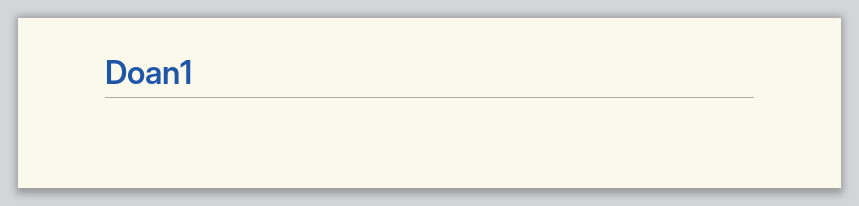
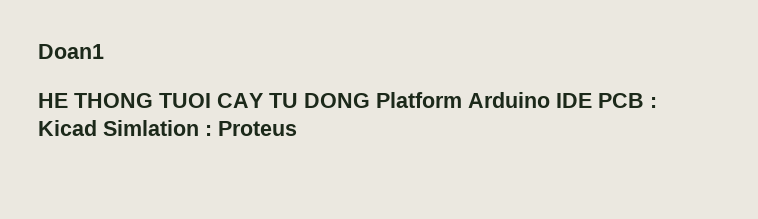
+ HE THONG TUOI CAY TU DONG Platform Arduino IDE PCB : Kicad Simlation : Proteus

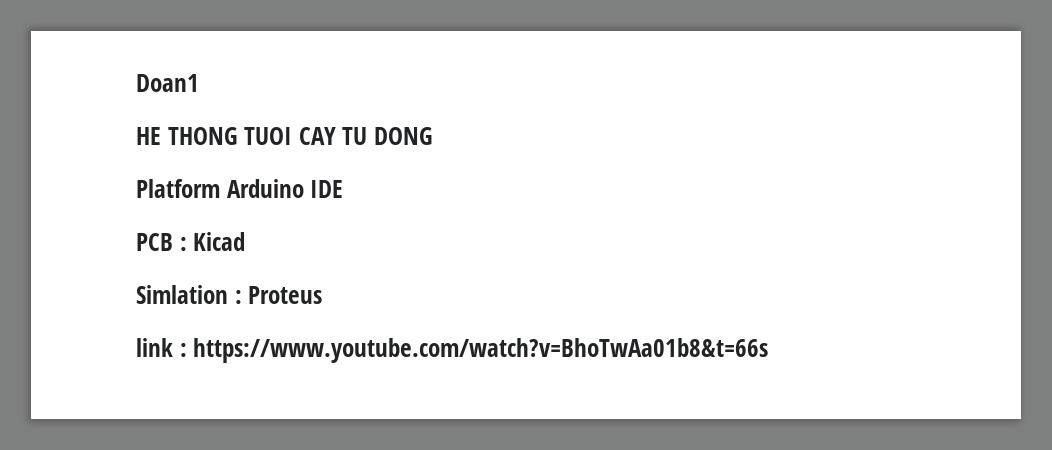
- HE THONG TUOI CAY TU DONG Platform Arduino IDE PCB : Kicad Simlation : Proteus
+ HE THONG TUOI CAY TU DONG
+ Platform Arduino IDE
+ PCB : Kicad
+ Simlation : Proteus
+ link : https://www.youtube.com/watch?v=BhoTwAa01b8&t=66s

